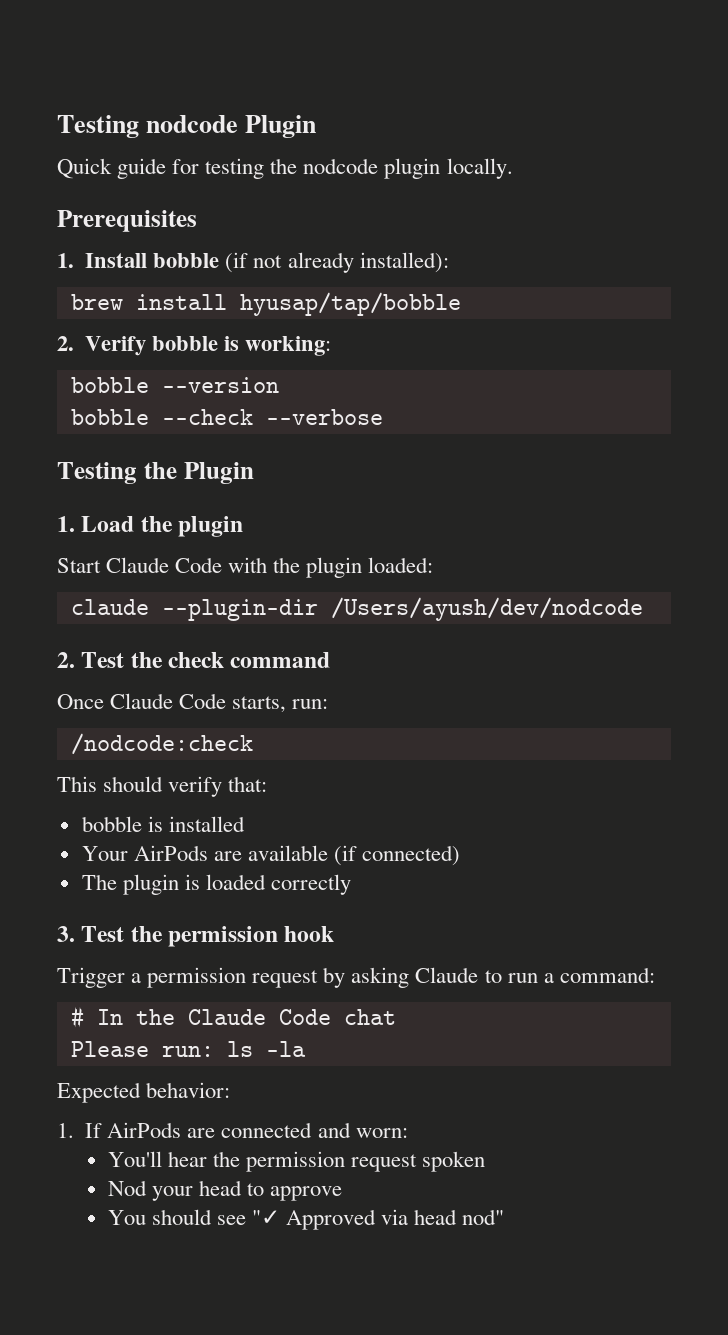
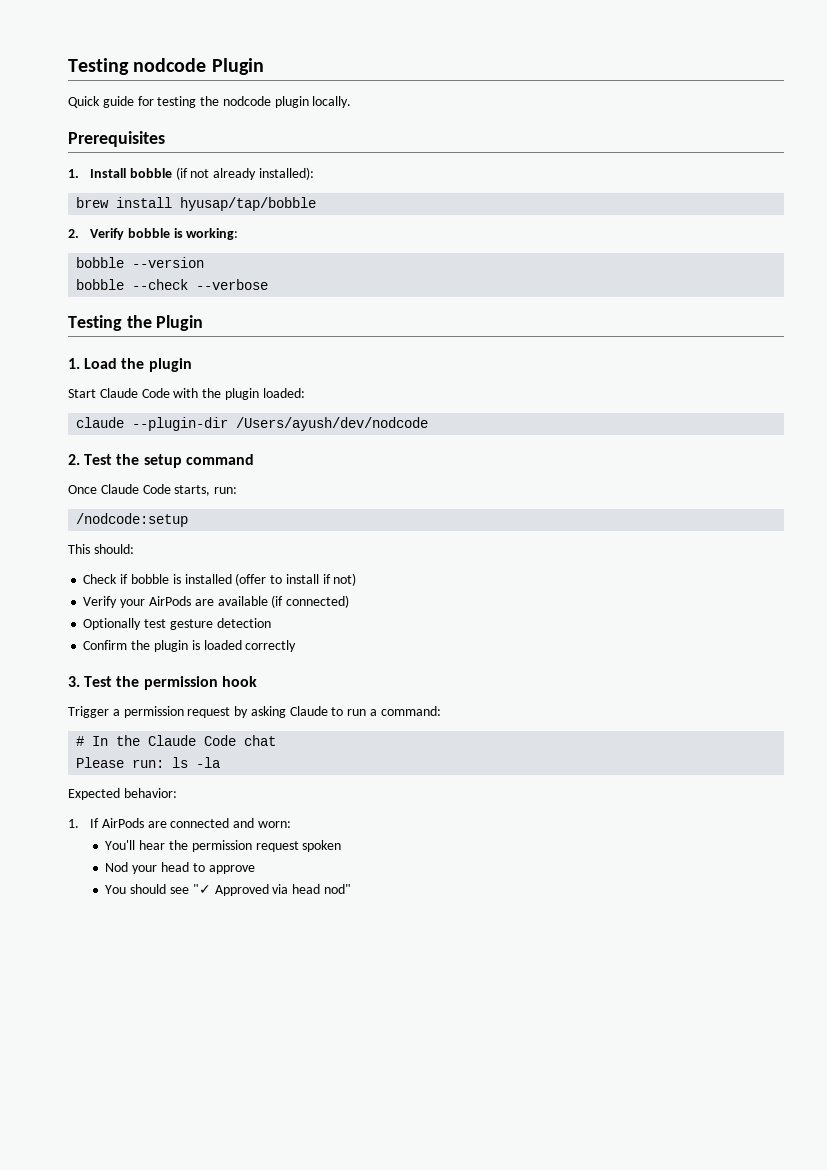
- 2. Test the check command
+ 2. Test the setup command
- /nodcode:check
+ /nodcode:setup
- This should verify that:
- bobble is installed
- Your AirPods are available (if connected)
+ This should:
+ Check if bobble is installed (offer to install if not)
+ Verify your AirPods are available (if connected)
- The plugin is loaded correctly
+ Optionally test gesture detection
+ Confirm the plugin is loaded correctly

